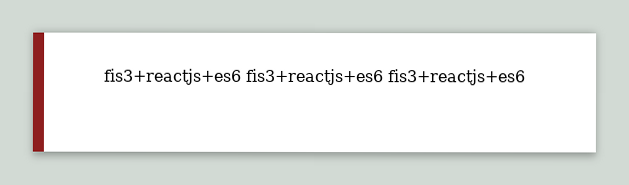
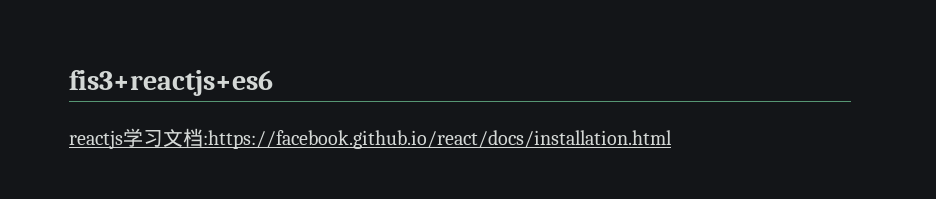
- fis3+reactjs+es6 fis3+reactjs+es6 fis3+reactjs+es6
+ fis3+reactjs+es6
+ reactjs学习文档:https://facebook.github.io/react/docs/installation.html

